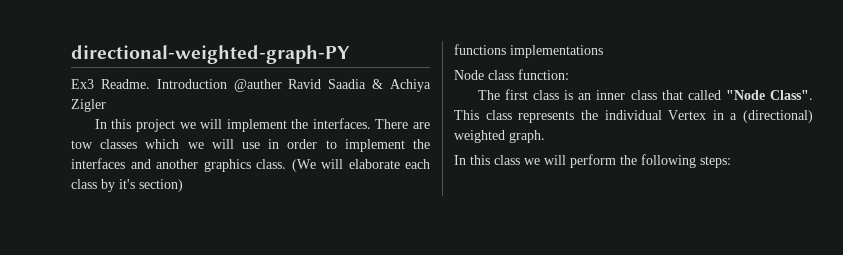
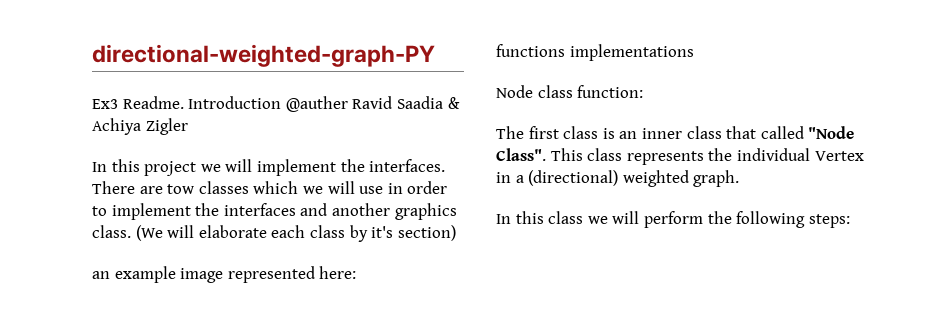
+ an example image represented here:

